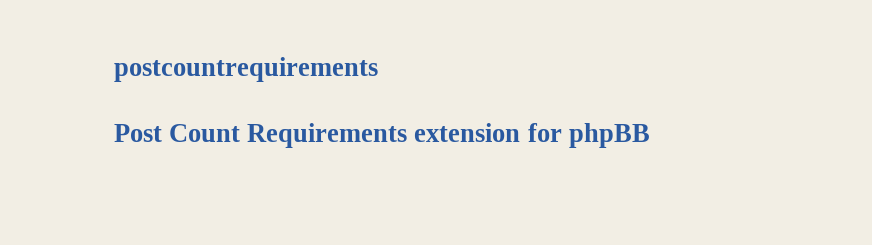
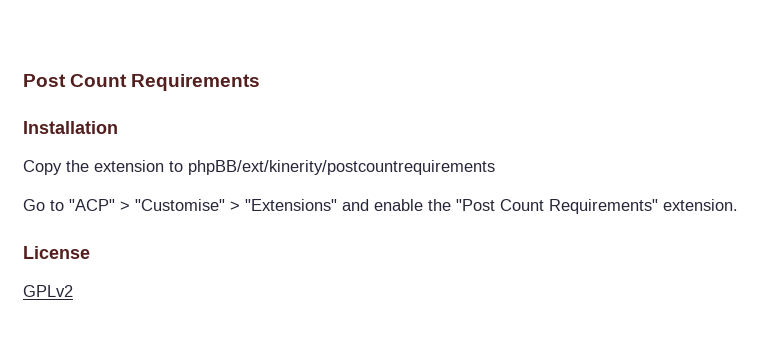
- postcountrequirements
- Post Count Requirements extension for phpBB
+ Post Count Requirements
+ Installation
+ Copy the extension to phpBB/ext/kinerity/postcountrequirements
+ Go to "ACP" > "Customise" > "Extensions" and enable the "Post Count Requirements" extension.
+ License
+ GPLv2

